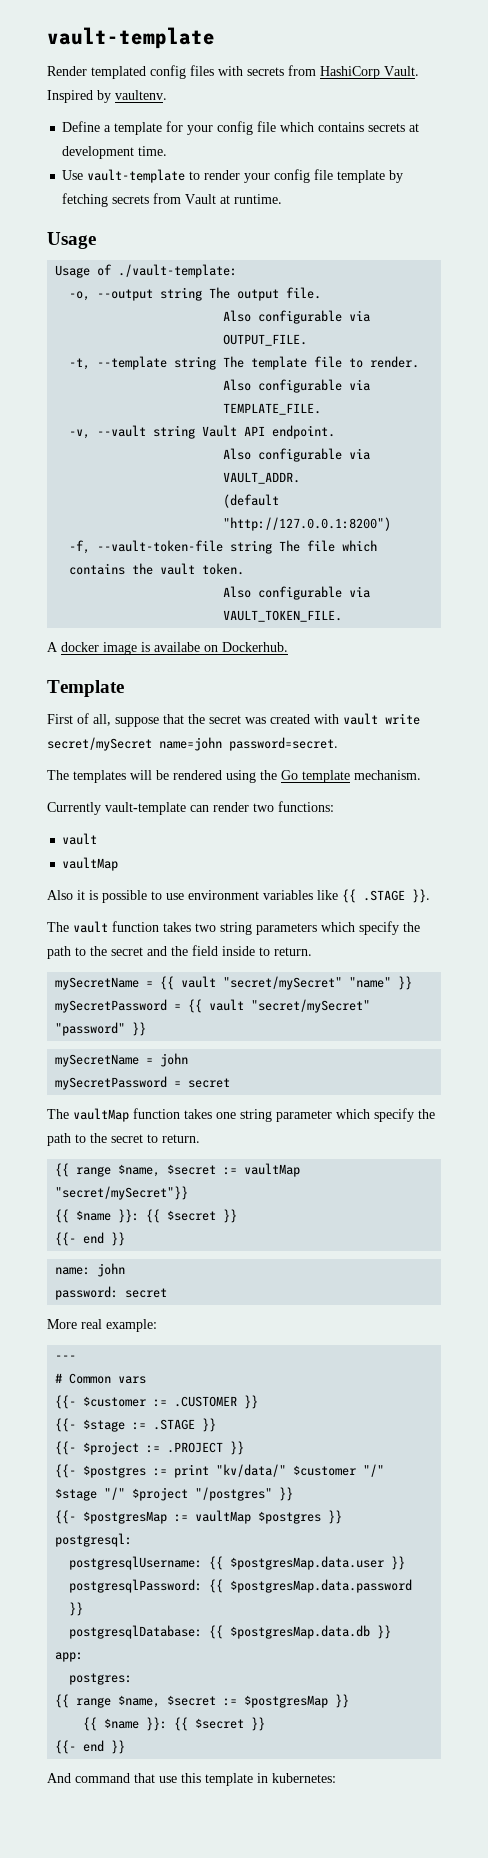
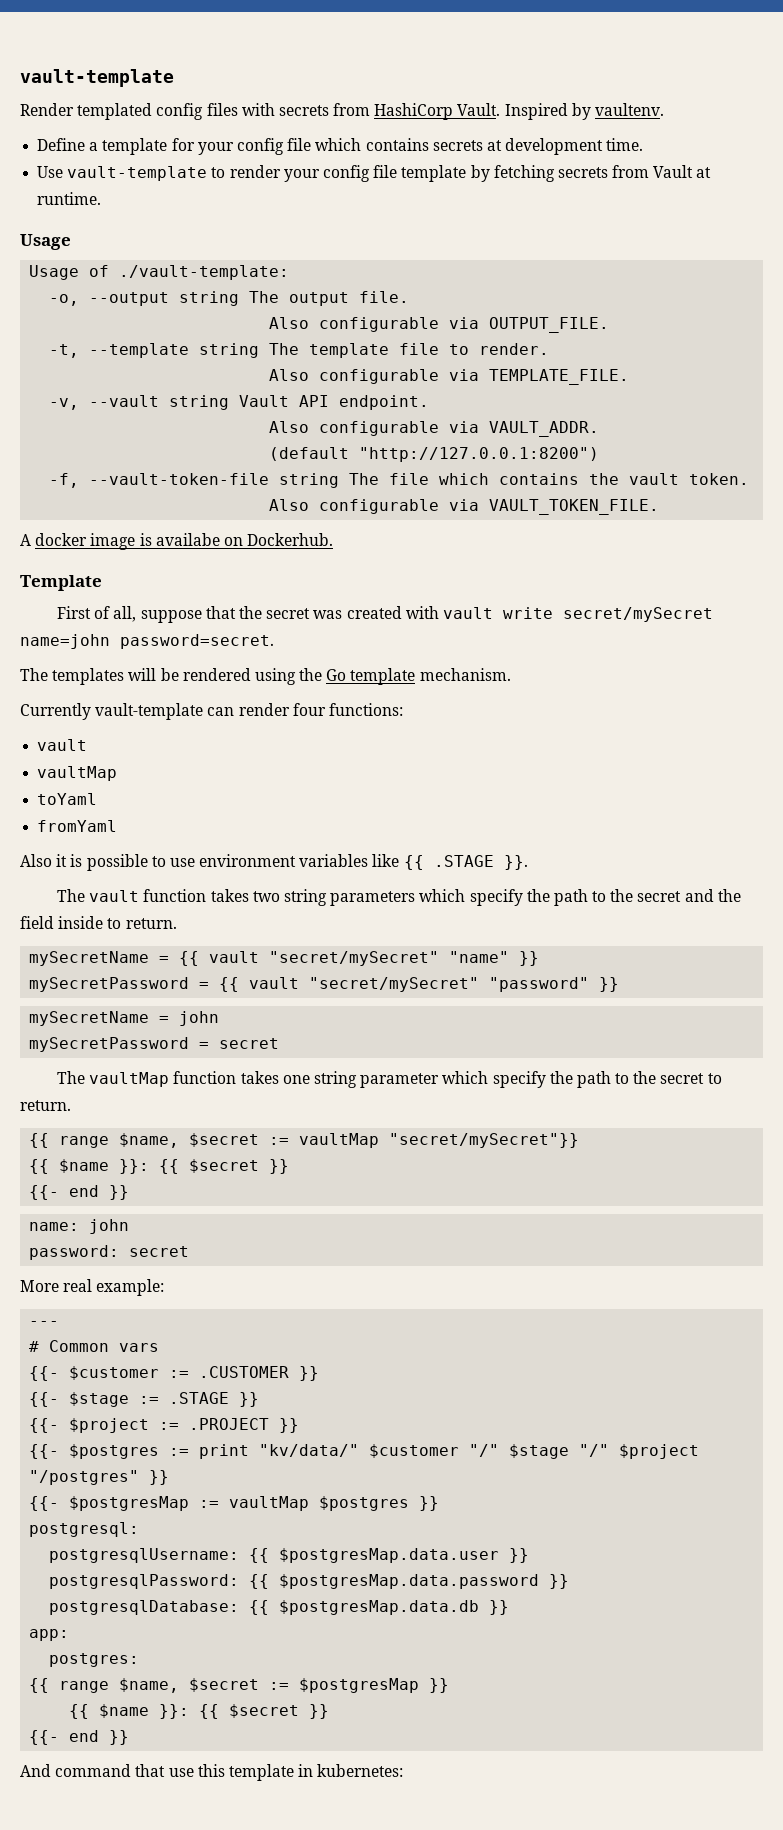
- Currently vault-template can render two functions:
+ Currently vault-template can render four functions:
+ toYaml
+ fromYaml

